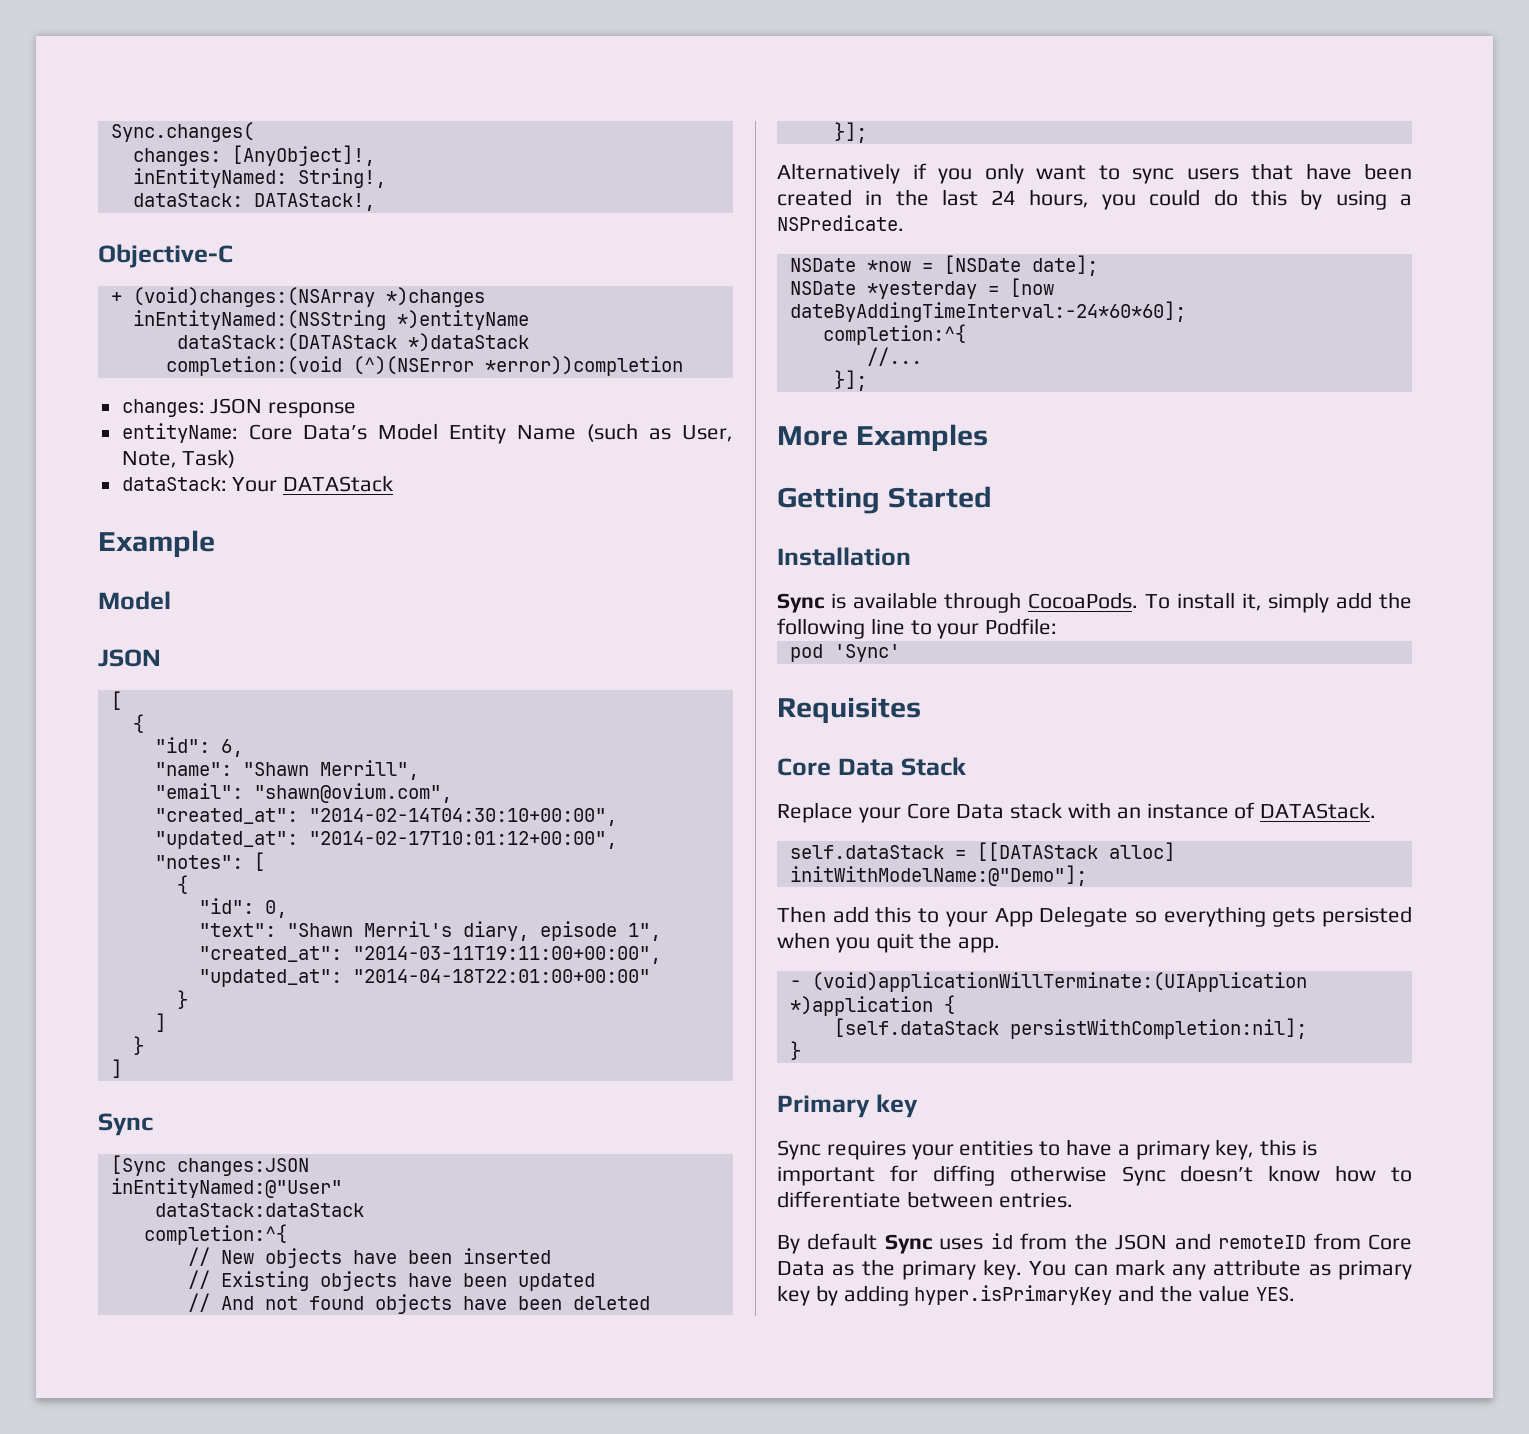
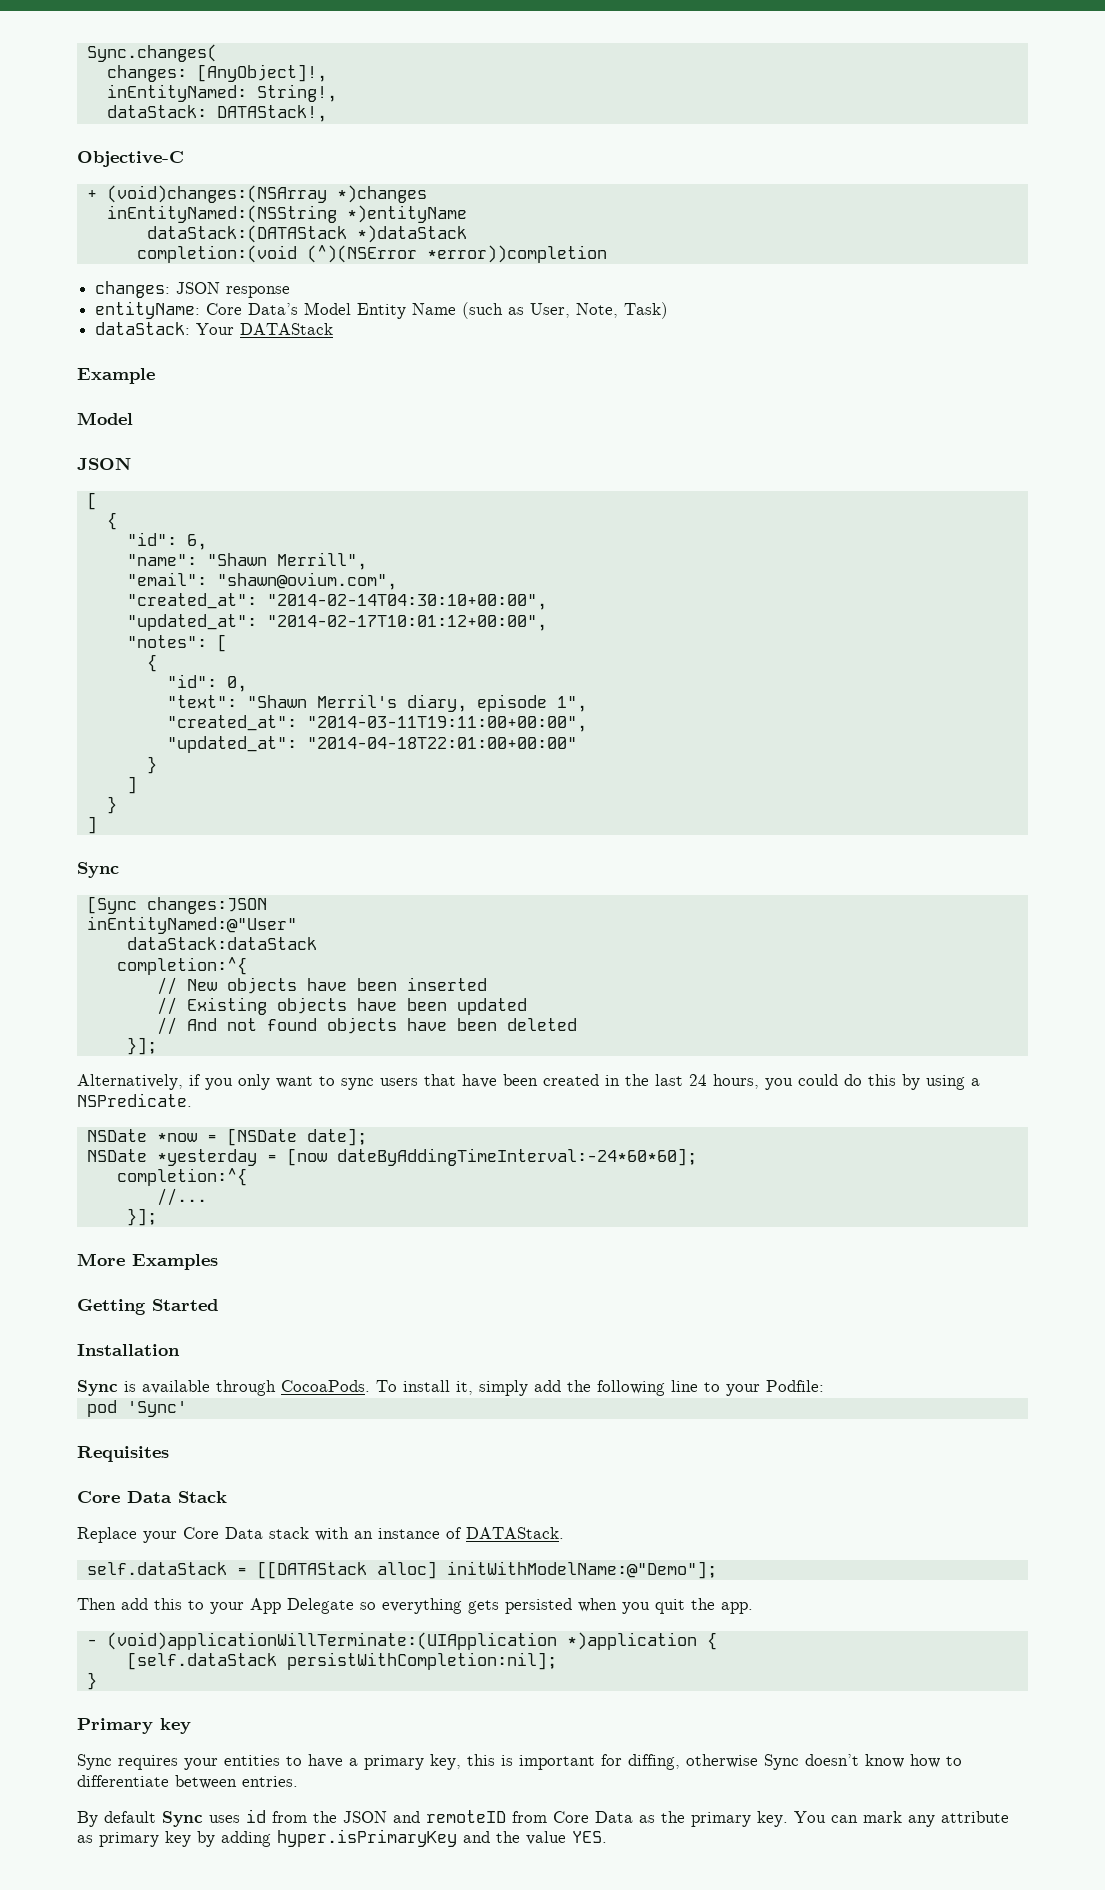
- Alternatively if you only want to sync users that have been created in the last 24 hours, you could do this by using a NSPredicate.
+ Alternatively, if you only want to sync users that have been created in the last 24 hours, you could do this by using a NSPredicate.
- Sync requires your entities to have a primary key, this is important for diffing otherwise Sync doesn’t know how to differentiate between entries.
+ Sync requires your entities to have a primary key, this is important for diffing, otherwise Sync doesn’t know how to differentiate between entries.

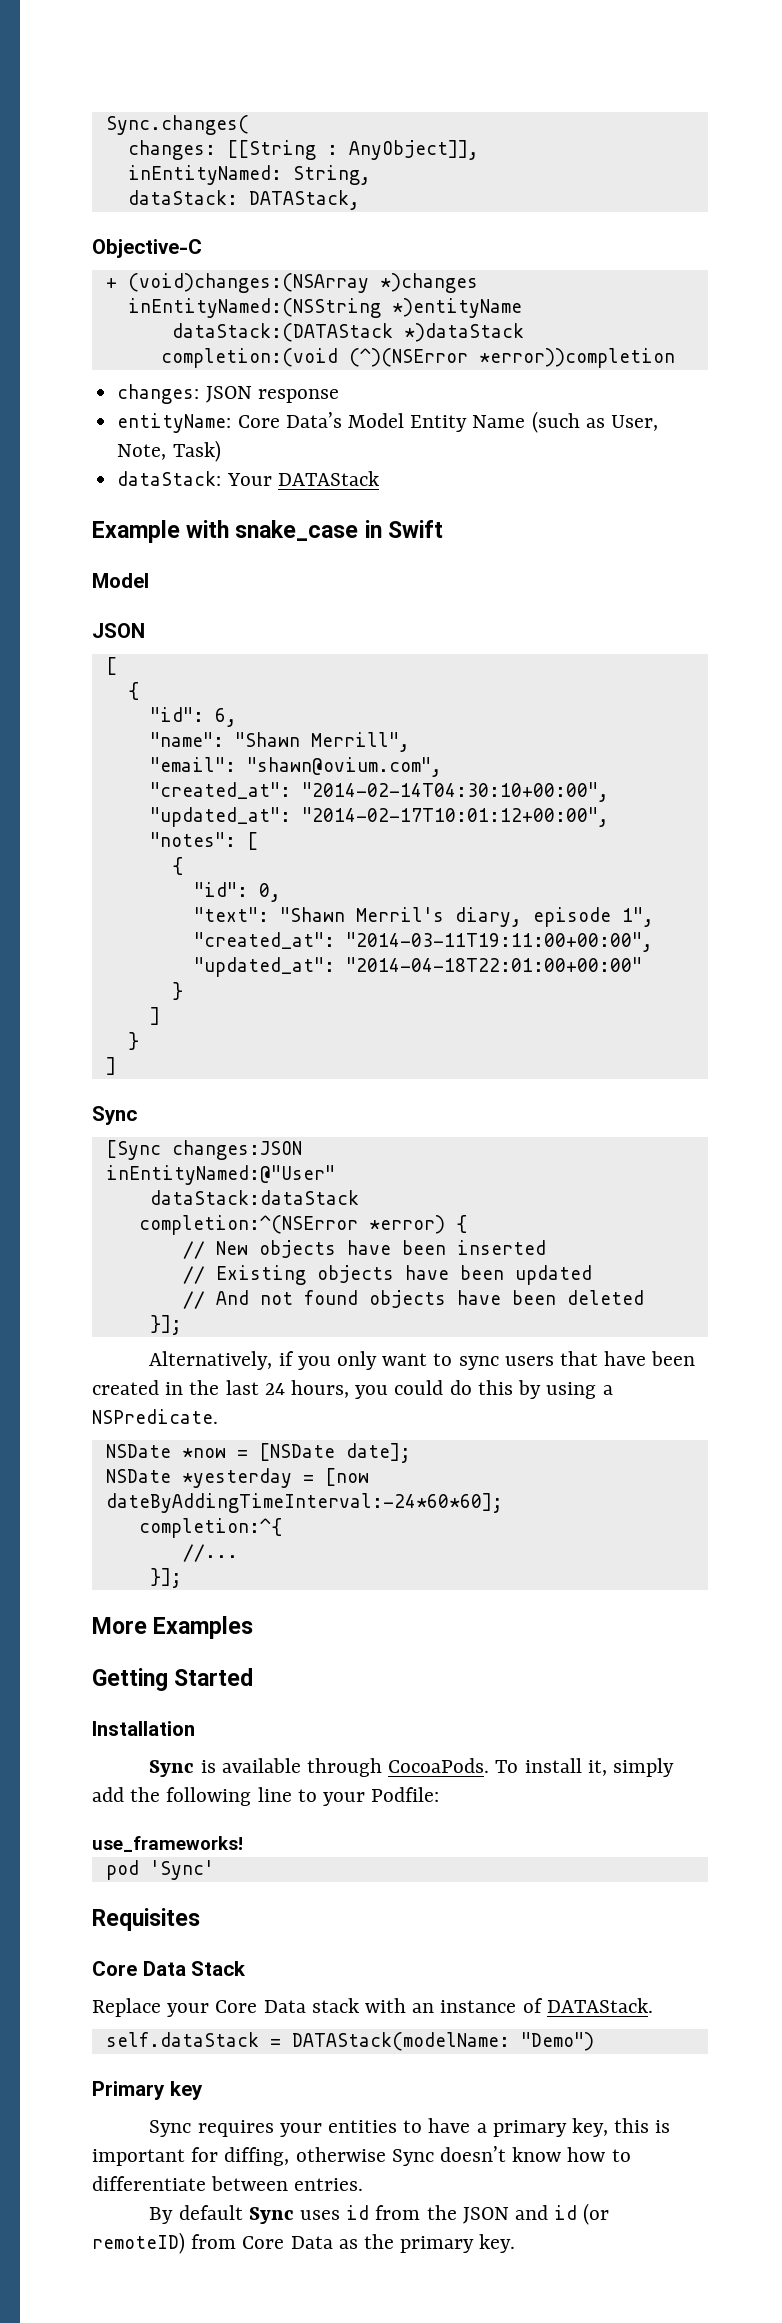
- changes: [AnyObject]!,
+ changes: [[String : AnyObject]],
- inEntityNamed: String!,
- dataStack: DATAStack!,
+ inEntityNamed: String,
+ dataStack: DATAStack,
- Example
+ Example with snake_case in Swift
  dataStack:dataStack
- completion:^{
+ completion:^(NSError *error) {
+ use_frameworks!
- self.dataStack = [[DATAStack alloc] initWithModelName:@"Demo"];
- Then add this to your App Delegate so everything gets persisted when you quit the app.
- - (void)applicationWillTerminate:(UIApplication *)application {
- [self.dataStack persistWithCompletion:nil];
- }
+ self.dataStack = DATAStack(modelName: "Demo")
- By default Sync uses id from the JSON and remoteID from Core Data as the primary key. You can mark any attribute as primary key by adding hyper.isPrimaryKey and the value YES.
+ By default Sync uses id from the JSON and id (or remoteID) from Core Data as the primary key.

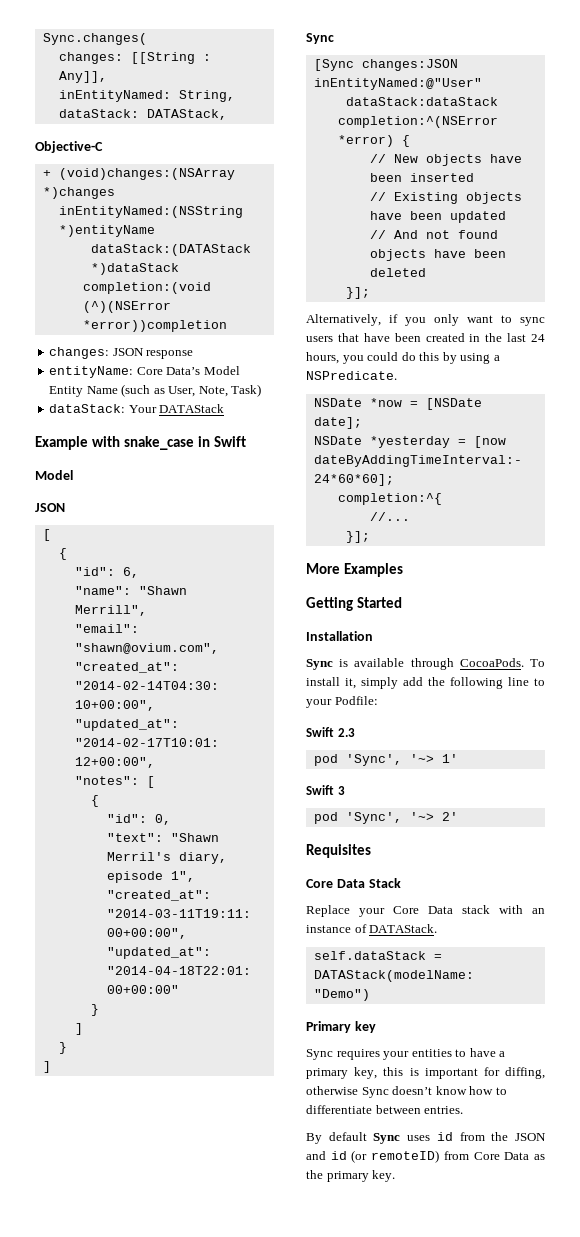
- changes: [[String : AnyObject]],
+ changes: [[String : Any]],
- use_frameworks!
- pod 'Sync'
+ Swift 2.3
+ pod 'Sync', '~> 1'
+ Swift 3
+ pod 'Sync', '~> 2'

